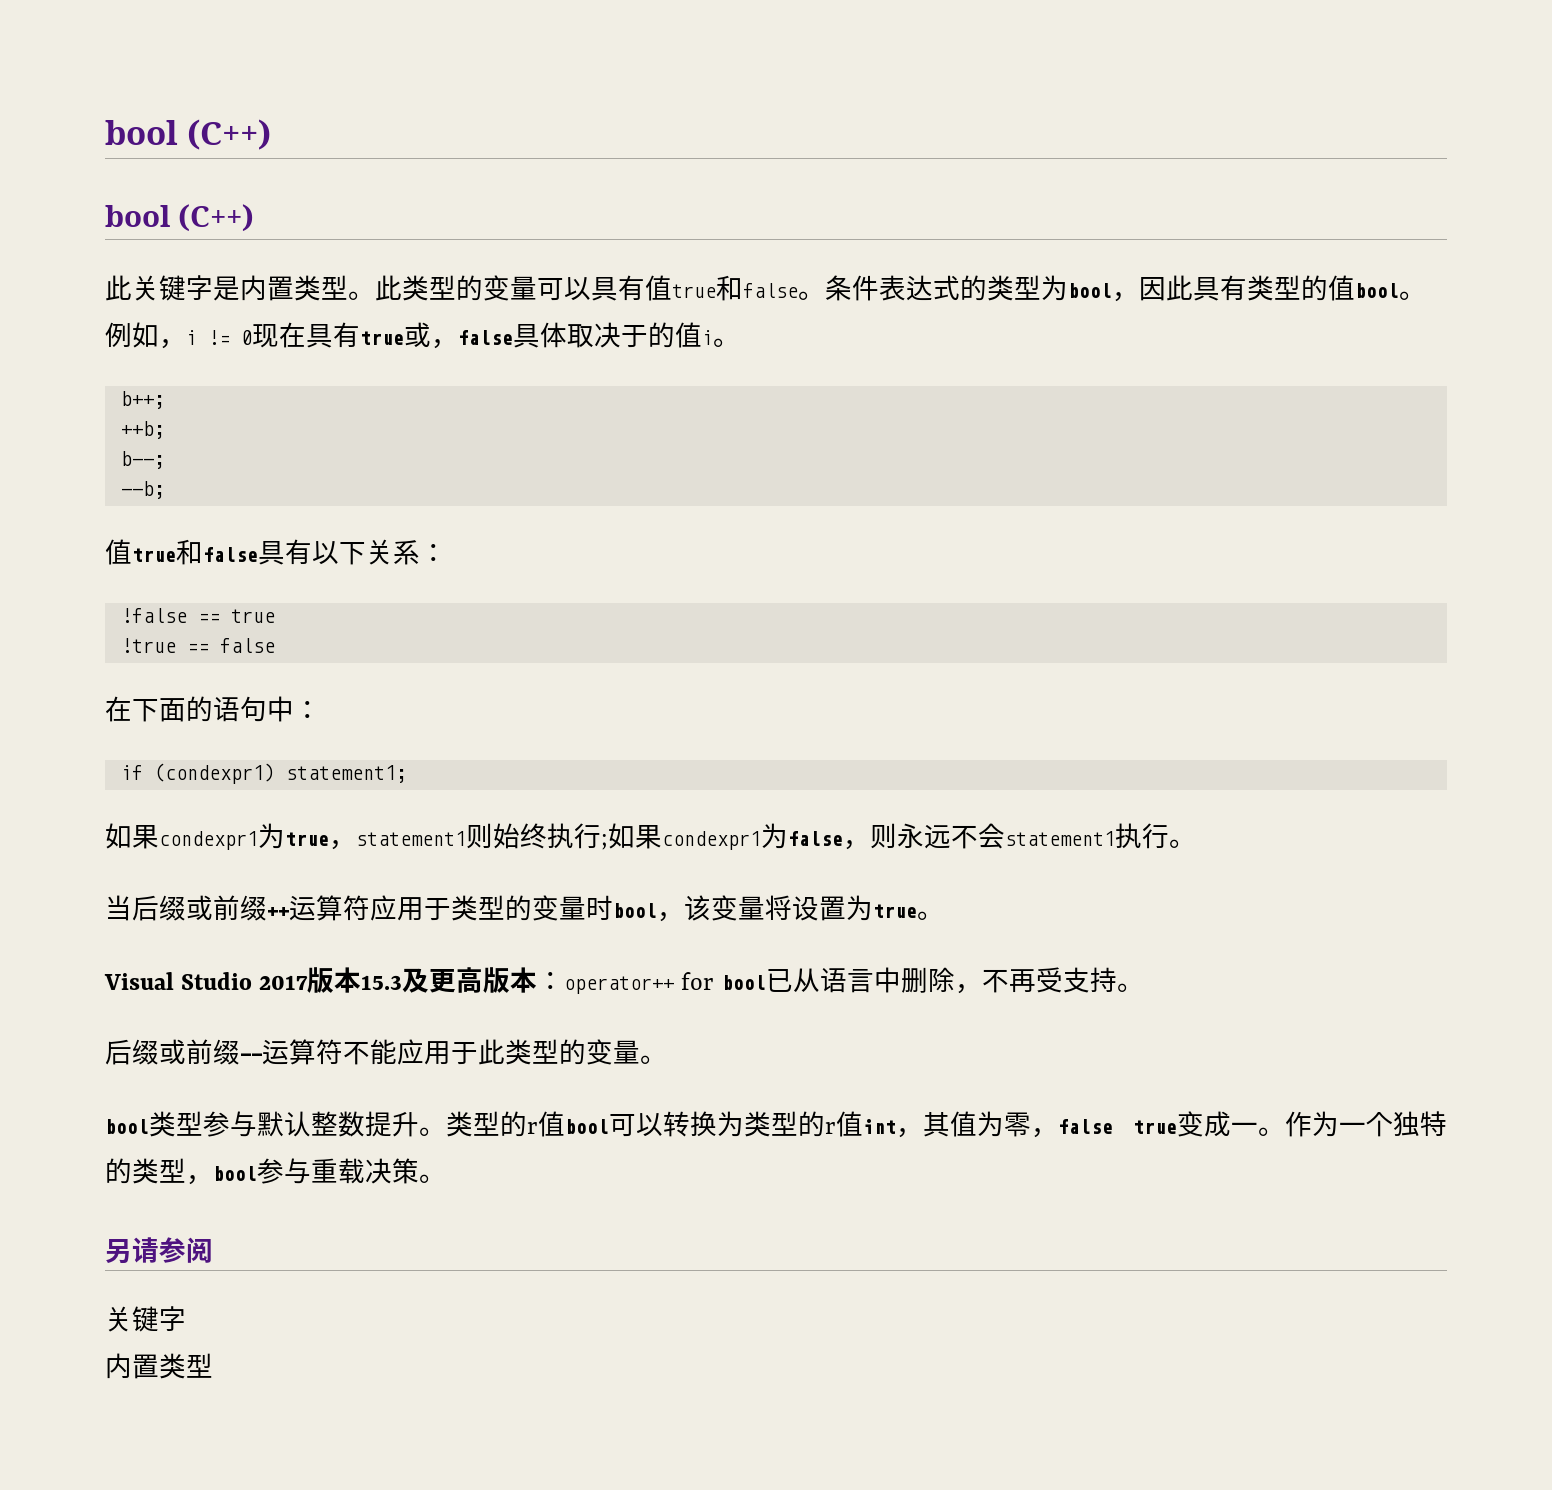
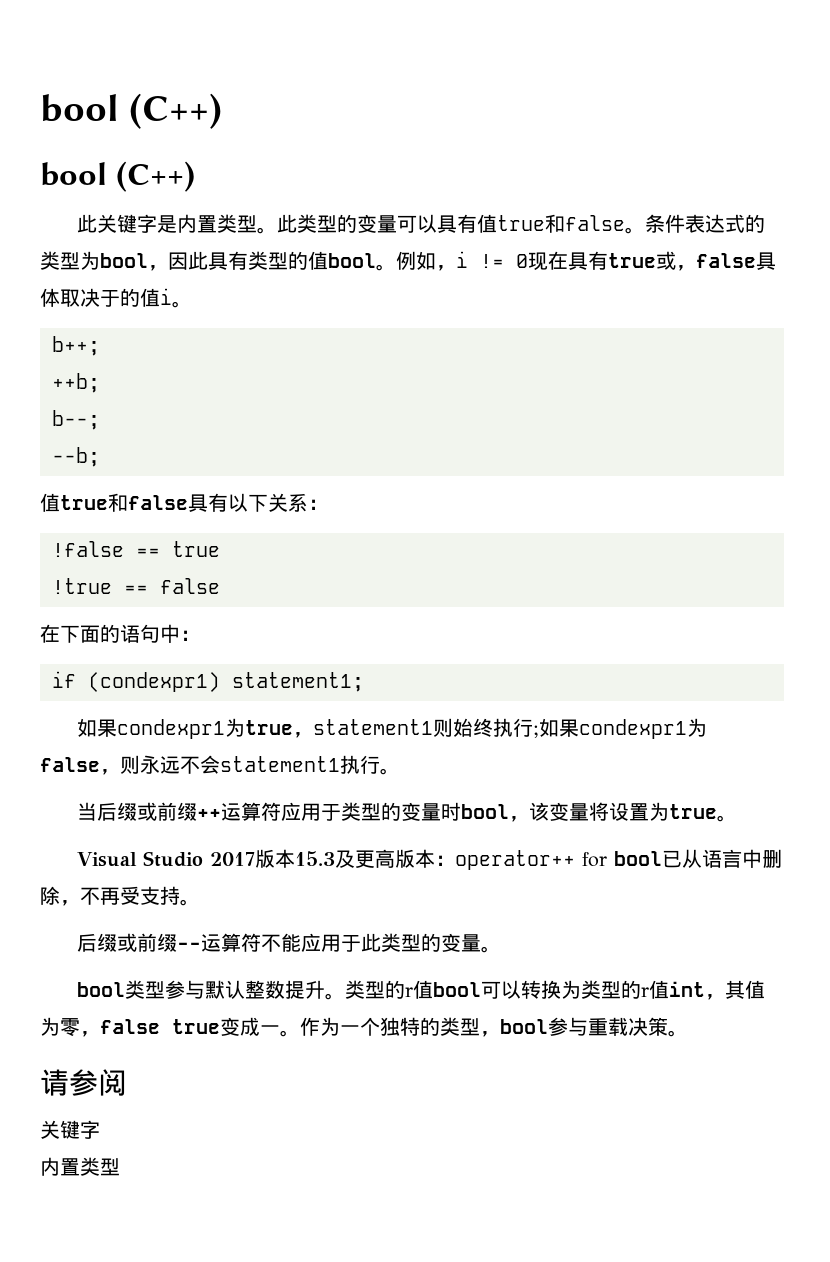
- 另请参阅
+ 请参阅

